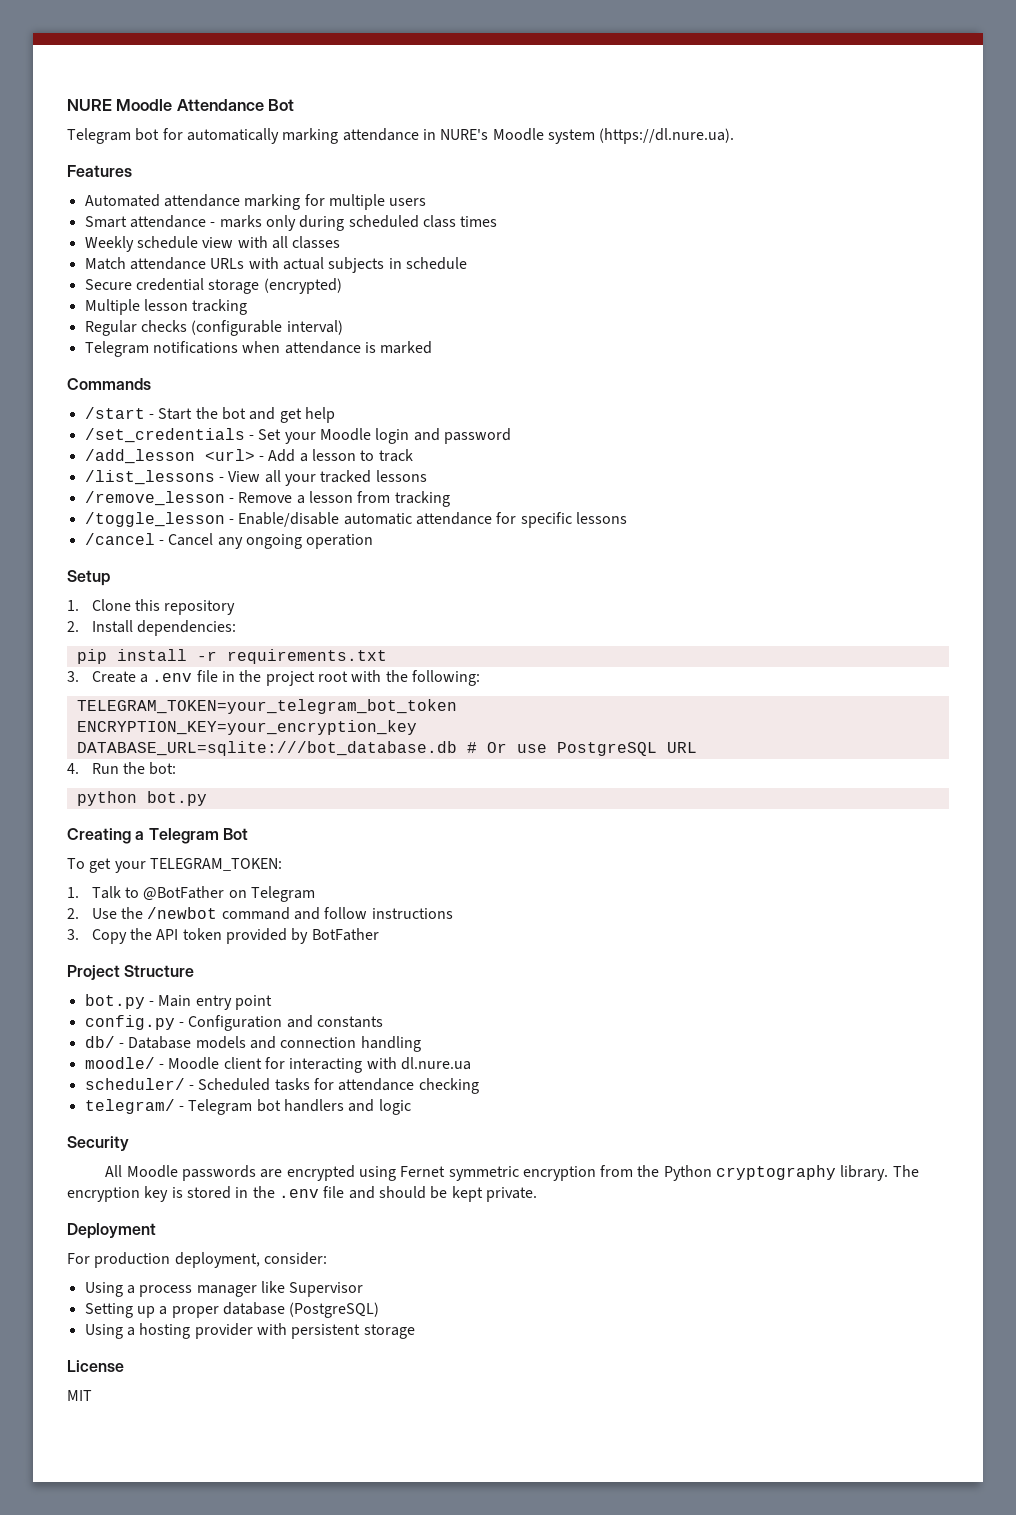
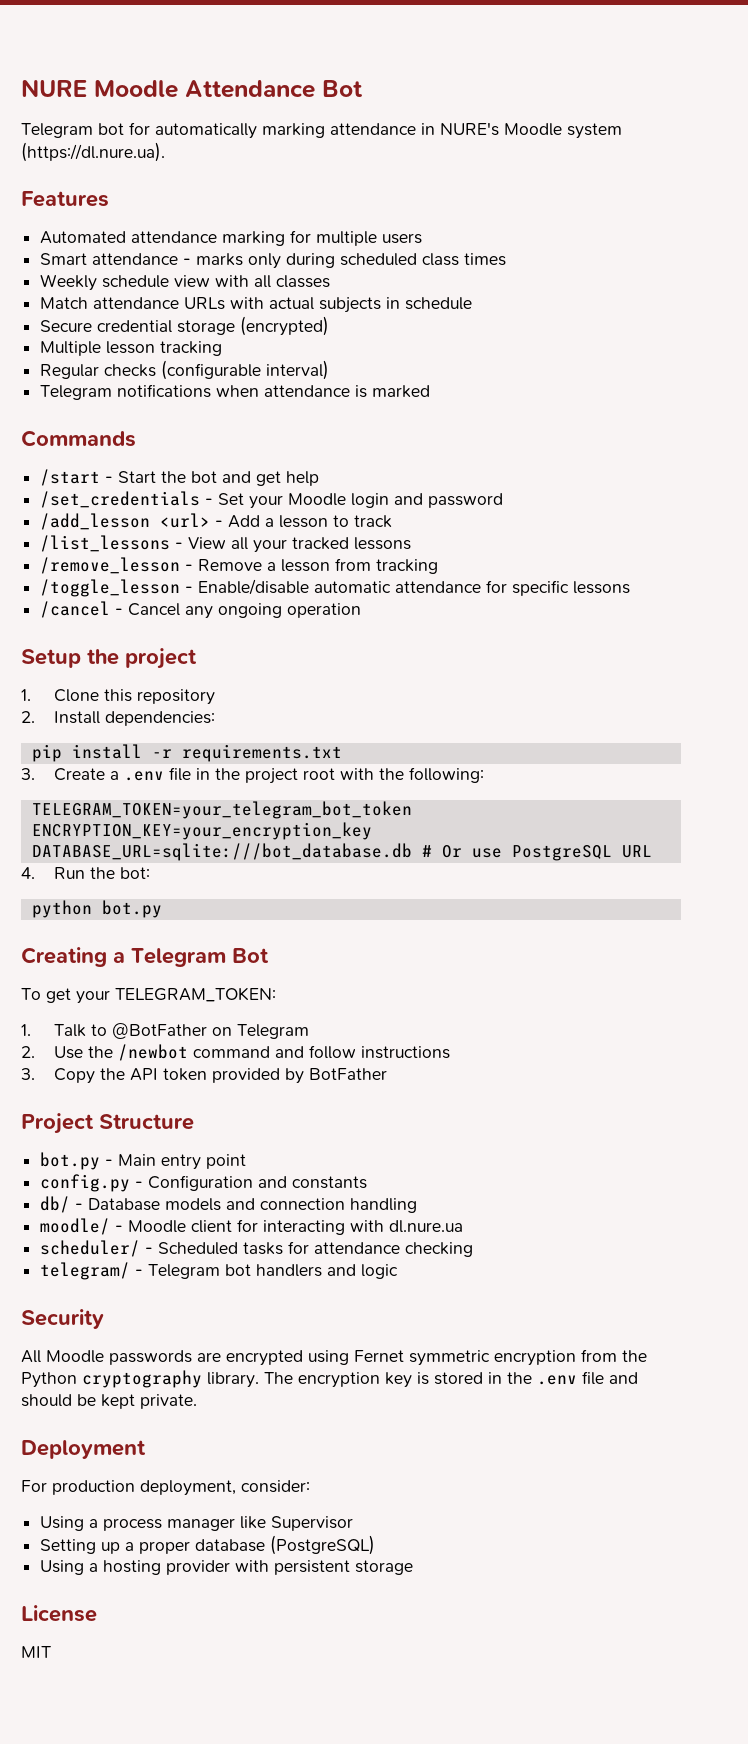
- Setup
+ Setup the project

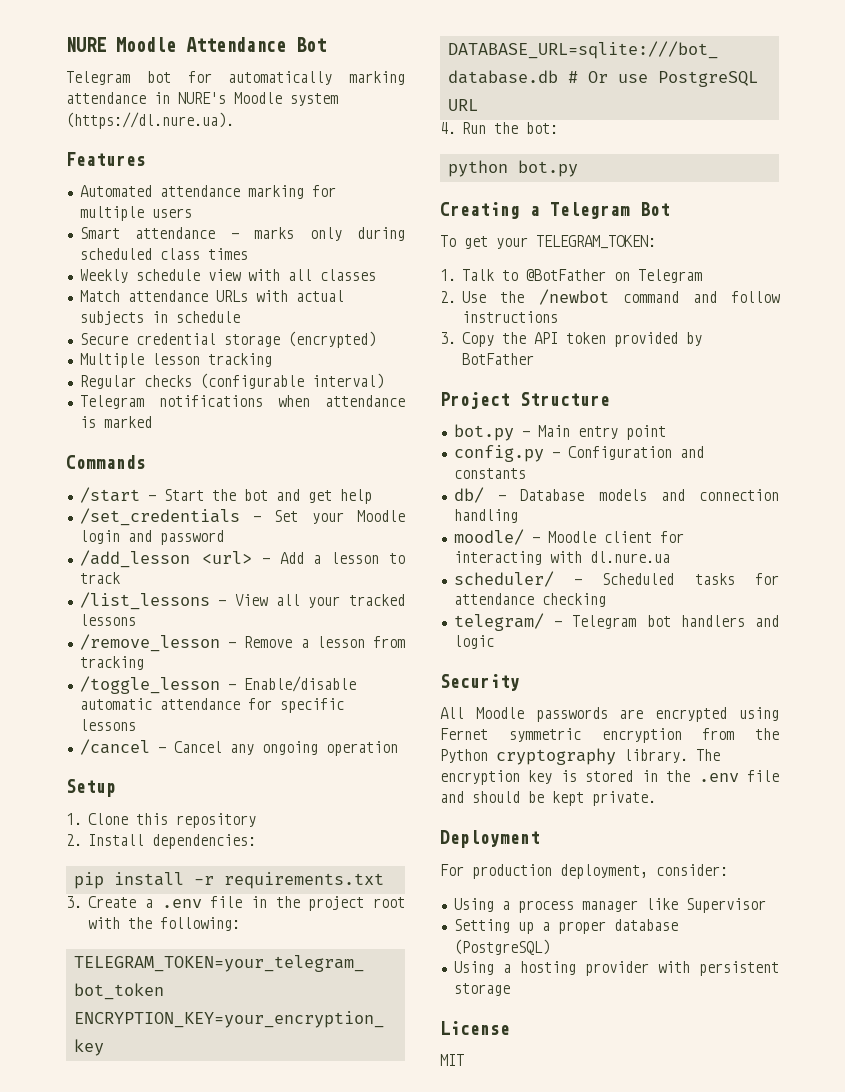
- Setup the project
+ Setup

